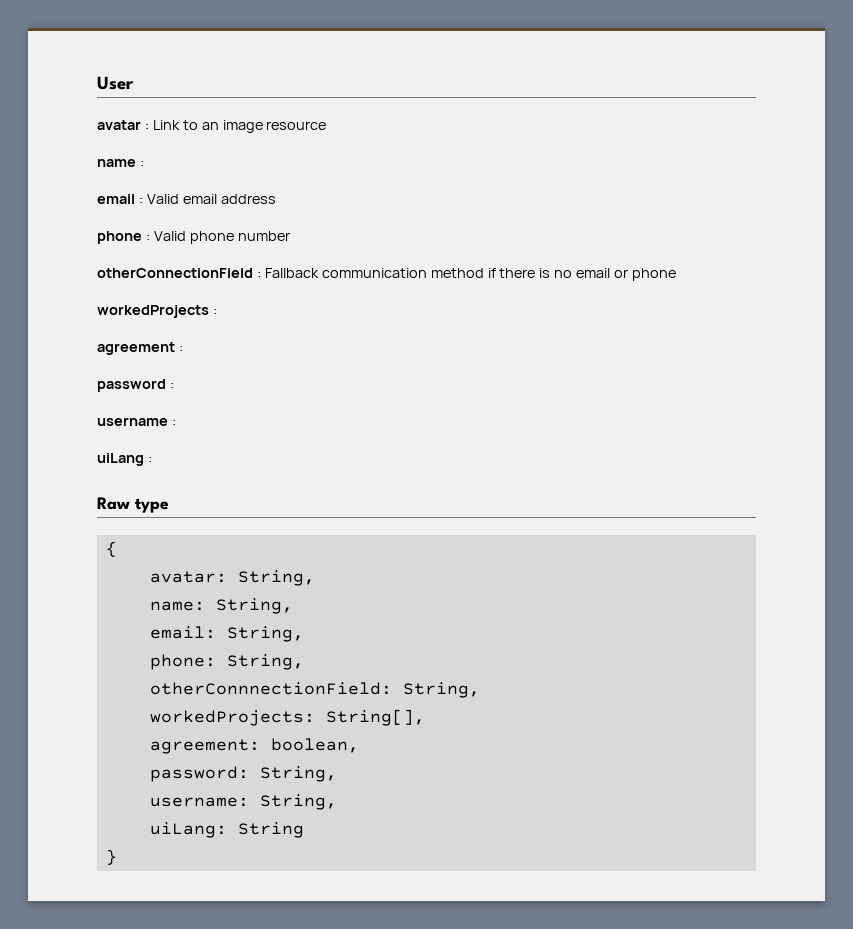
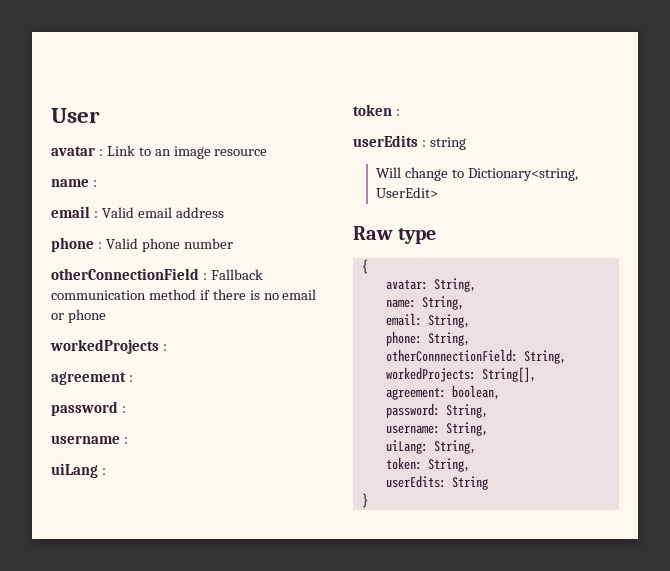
+ token :
+ userEdits : string
+ Will change to Dictionary<string, UserEdit>
- uiLang: String
+ uiLang: String,
+ token: String,
+ userEdits: String

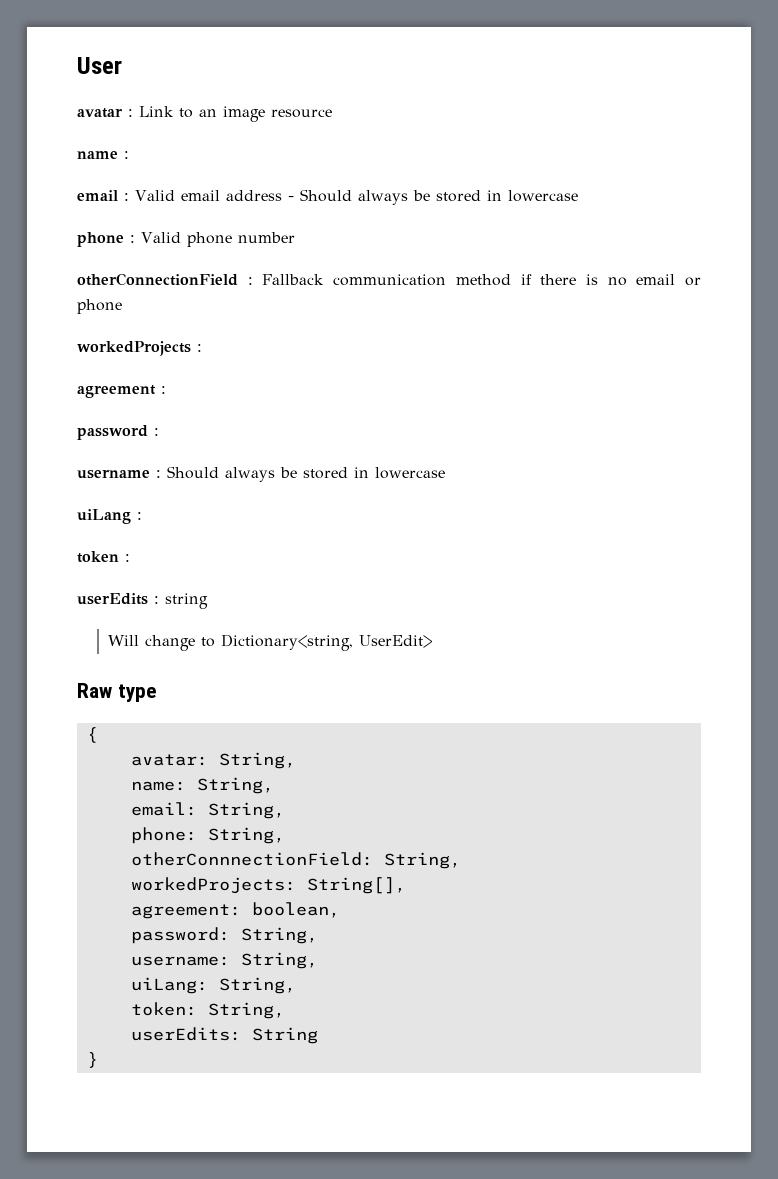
- email : Valid email address
+ email : Valid email address - Should always be stored in lowercase
- username :
+ username : Should always be stored in lowercase

